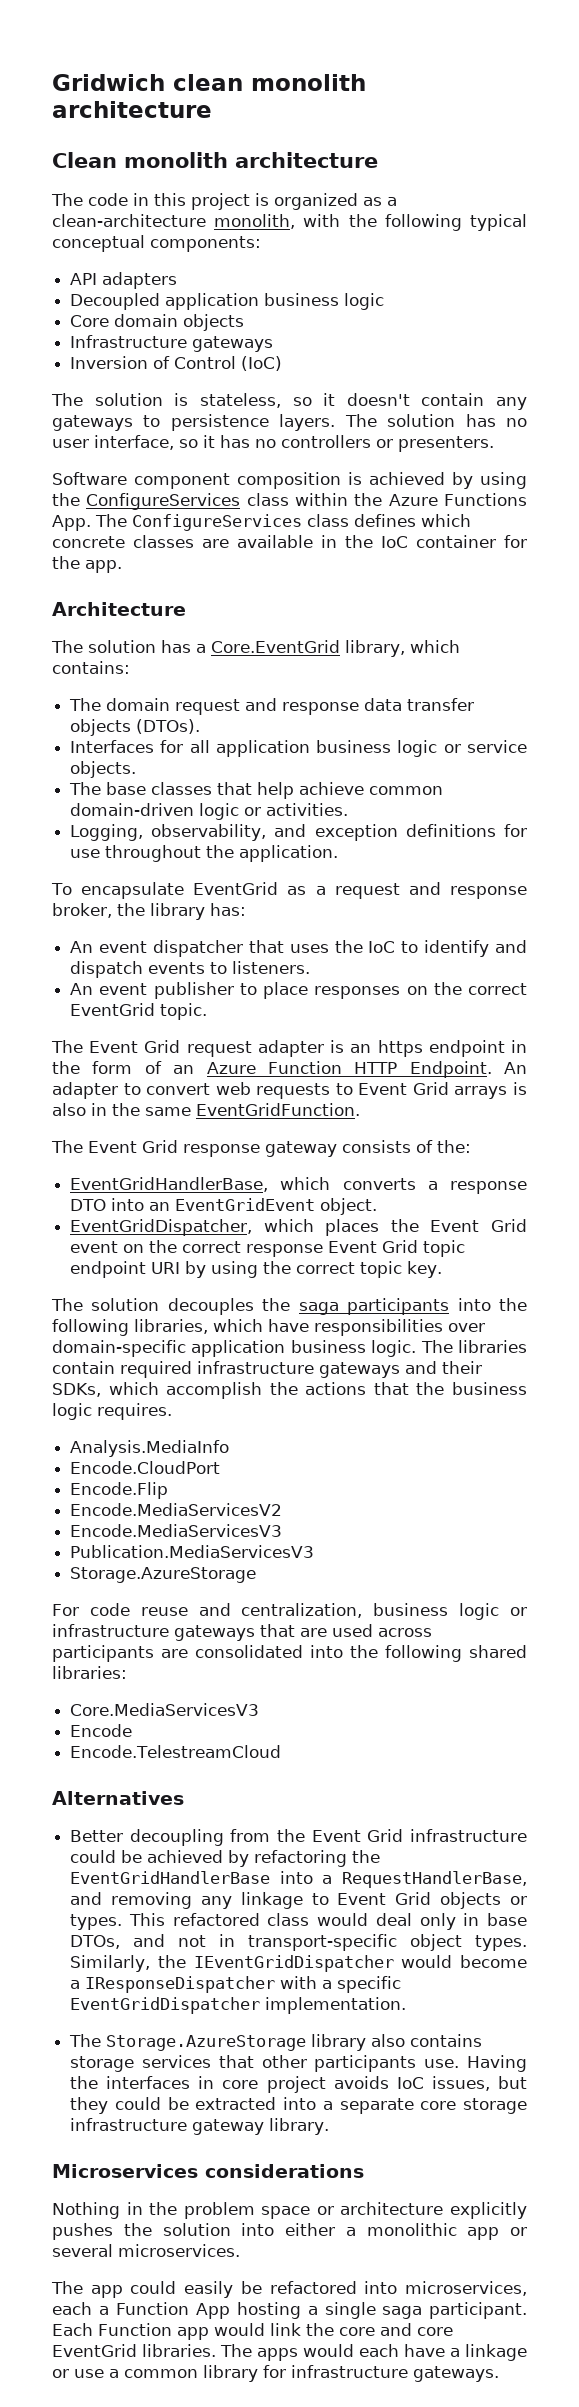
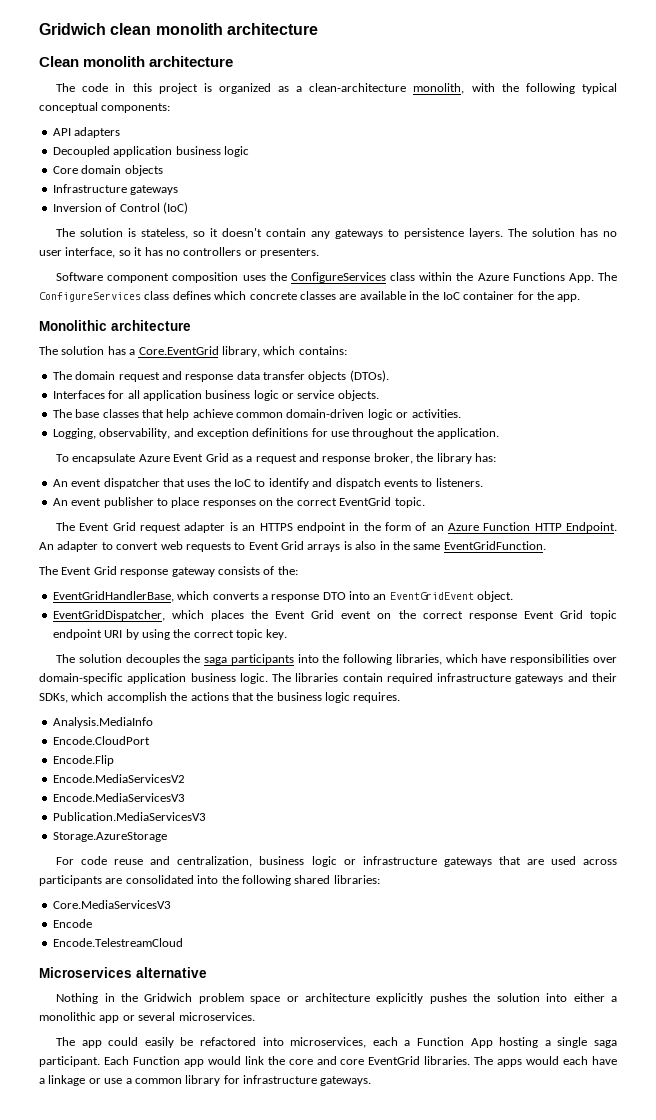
- Software component composition is achieved by using the ConfigureServices class within the Azure Functions App. The ConfigureServices class defines which concrete classes are available in the IoC container for the app.
+ Software component composition uses the ConfigureServices class within the Azure Functions App. The ConfigureServices class defines which concrete classes are available in the IoC container for the app.
- Architecture
+ Monolithic architecture
- To encapsulate EventGrid as a request and response broker, the library has:
+ To encapsulate Azure Event Grid as a request and response broker, the library has:
- The Event Grid request adapter is an https endpoint in the form of an Azure Function HTTP Endpoint.
+ The Event Grid request adapter is an HTTPS endpoint in the form of an Azure Function HTTP Endpoint.
- Alternatives
- Better decoupling from the Event Grid infrastructure could be achieved by refactoring the EventGridHandlerBase into a RequestHandlerBase, and removing any linkage to Event Grid objects or types. This refactored class would deal only in base DTOs, and not in transport-specific object types. Similarly, the IEventGridDispatcher would become a IResponseDispatcher with a specific EventGridDispatcher implementation.
- The Storage.AzureStorage library also contains storage services that other participants use. Having the interfaces in core project avoids IoC issues, but they could be extracted into a separate core storage infrastructure gateway library.
- Microservices considerations
+ Microservices alternative
- Nothing in the problem space or architecture explicitly pushes the solution into either a monolithic app or several microservices.
+ Nothing in the Gridwich problem space or architecture explicitly pushes the solution into either a monolithic app or several microservices.

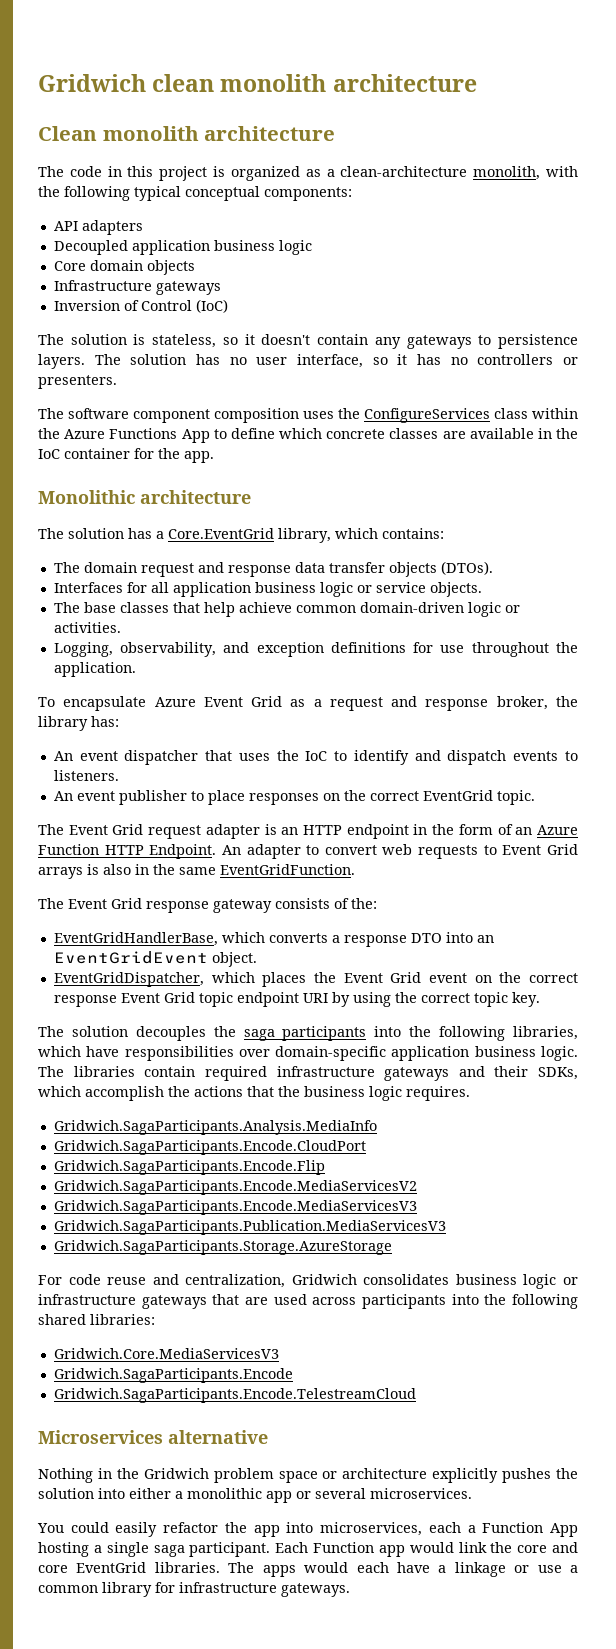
- Software component composition uses the ConfigureServices class within the Azure Functions App. The ConfigureServices class defines which concrete classes are available in the IoC container for the app.
+ The software component composition uses the ConfigureServices class within the Azure Functions App to define which concrete classes are available in the IoC container for the app.
- The Event Grid request adapter is an HTTPS endpoint in the form of an Azure Function HTTP Endpoint.
+ The Event Grid request adapter is an HTTP endpoint in the form of an Azure Function HTTP Endpoint.
- Analysis.MediaInfo
- Encode.CloudPort
- Encode.Flip
- Encode.MediaServicesV2
- Encode.MediaServicesV3
- Publication.MediaServicesV3
- Storage.AzureStorage
+ Gridwich.SagaParticipants.Analysis.MediaInfo
+ Gridwich.SagaParticipants.Encode.CloudPort
+ Gridwich.SagaParticipants.Encode.Flip
+ Gridwich.SagaParticipants.Encode.MediaServicesV2
+ Gridwich.SagaParticipants.Encode.MediaServicesV3
+ Gridwich.SagaParticipants.Publication.MediaServicesV3
+ Gridwich.SagaParticipants.Storage.AzureStorage
- For code reuse and centralization, business logic or infrastructure gateways that are used across participants are consolidated into the following shared libraries:
+ For code reuse and centralization, Gridwich consolidates business logic or infrastructure gateways that are used across participants into the following shared libraries:
- Core.MediaServicesV3
- Encode
- Encode.TelestreamCloud
+ Gridwich.Core.MediaServicesV3
+ Gridwich.SagaParticipants.Encode
+ Gridwich.SagaParticipants.Encode.TelestreamCloud
- The app could easily be refactored into microservices, each a Function App hosting a single saga participant.
+ You could easily refactor the app into microservices, each a Function App hosting a single saga participant.

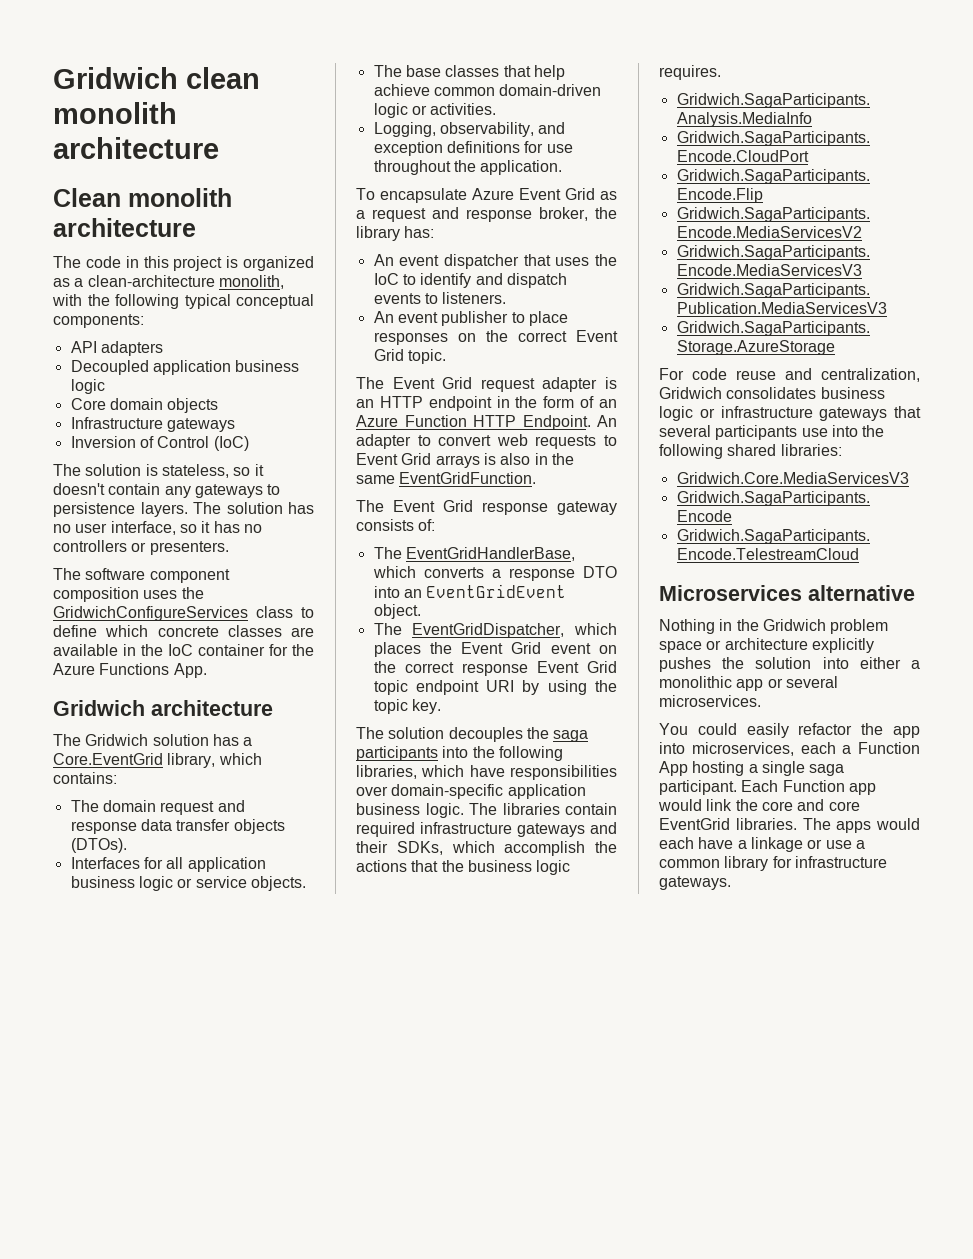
- The software component composition uses the ConfigureServices class within the Azure Functions App to define which concrete classes are available in the IoC container for the app.
- Monolithic architecture
- The solution has a Core.EventGrid library, which contains:
+ The software component composition uses the GridwichConfigureServices class to define which concrete classes are available in the IoC container for the Azure Functions App.
+ Gridwich architecture
+ The Gridwich solution has a Core.EventGrid library, which contains:
- An event publisher to place responses on the correct EventGrid topic.
+ An event publisher to place responses on the correct Event Grid topic.
- The Event Grid response gateway consists of the:
- EventGridHandlerBase, which converts a response DTO into an EventGridEvent object.
+ The Event Grid response gateway consists of:
+ The EventGridHandlerBase, which converts a response DTO into an EventGridEvent object.
- EventGridDispatcher, which places the Event Grid event on the correct response Event Grid topic endpoint URI by using the correct topic key.
+ The EventGridDispatcher, which places the Event Grid event on the correct response Event Grid topic endpoint URI by using the topic key.
- For code reuse and centralization, Gridwich consolidates business logic or infrastructure gateways that are used across participants into the following shared libraries:
+ For code reuse and centralization, Gridwich consolidates business logic or infrastructure gateways that several participants use into the following shared libraries:

